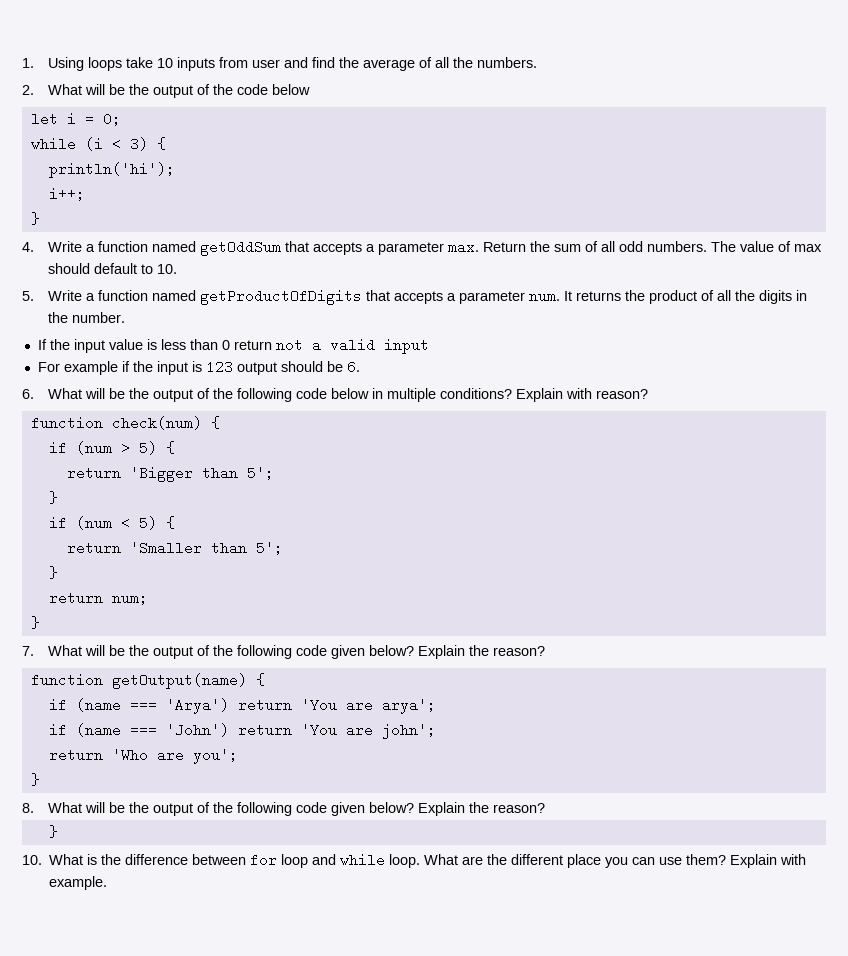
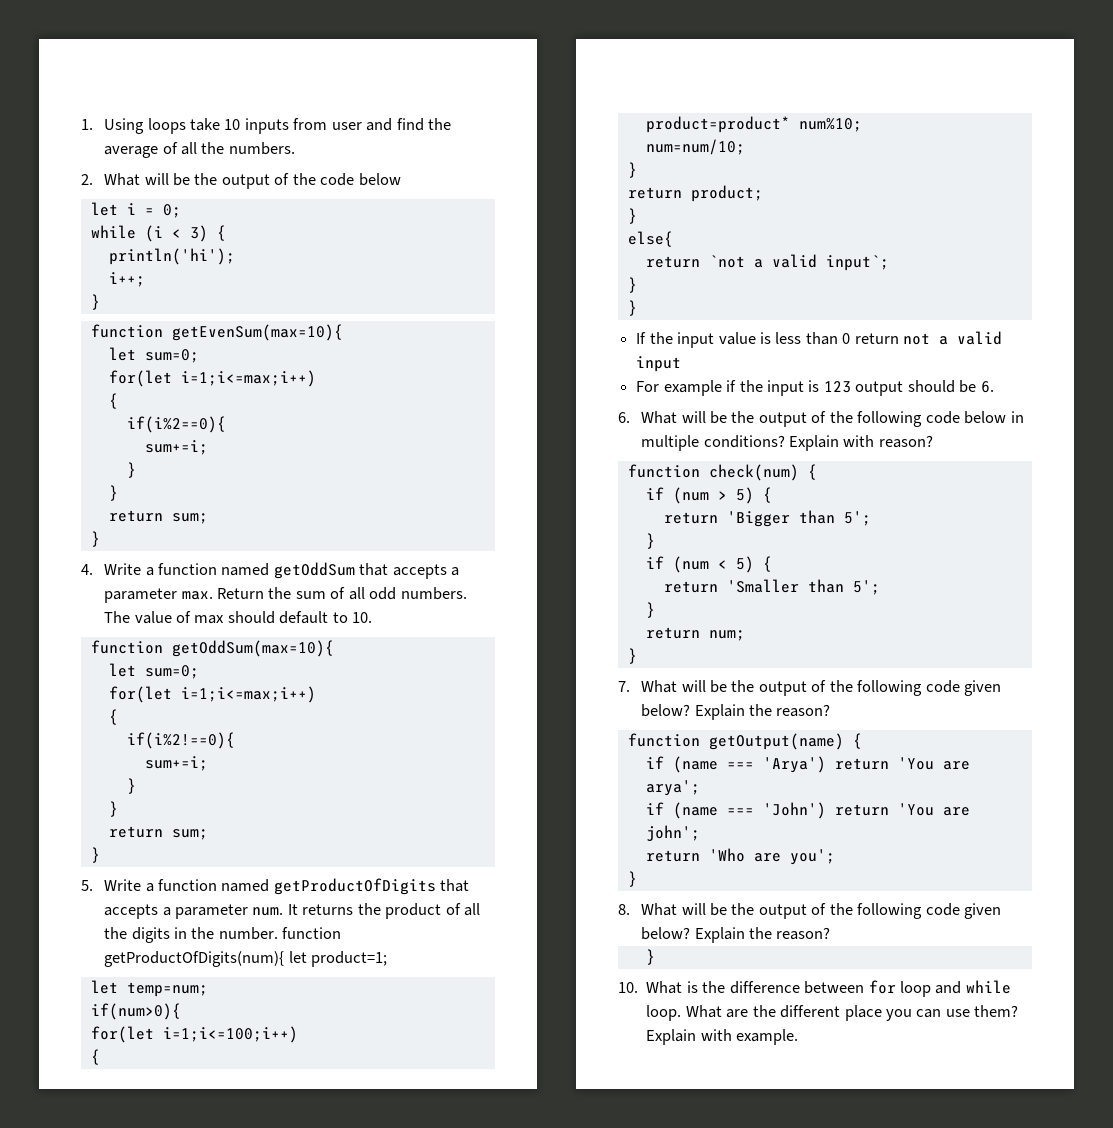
+ function getEvenSum(max=10){
+ let sum=0;
+ for(let i=1;i<=max;i++)
+ {
+ if(i%2==0){
+ sum+=i;
+ }
+ }
+ return sum;
+ }
+ function getOddSum(max=10){
+ let sum=0;
+ for(let i=1;i<=max;i++)
+ {
+ if(i%2!==0){
+ sum+=i;
+ }
+ }
+ return sum;
+ }
- It returns the product of all the digits in the number.
+ It returns the product of all the digits in the number. function getProductOfDigits(num){ let product=1;
+ let temp=num;
+ if(num>0){
+ for(let i=1;i<=100;i++)
+ {
+ product=product* num%10;
+ num=num/10;
+ }
+ return product;
+ }
+ else{
+ return `not a valid input`;
+ }
+ }

